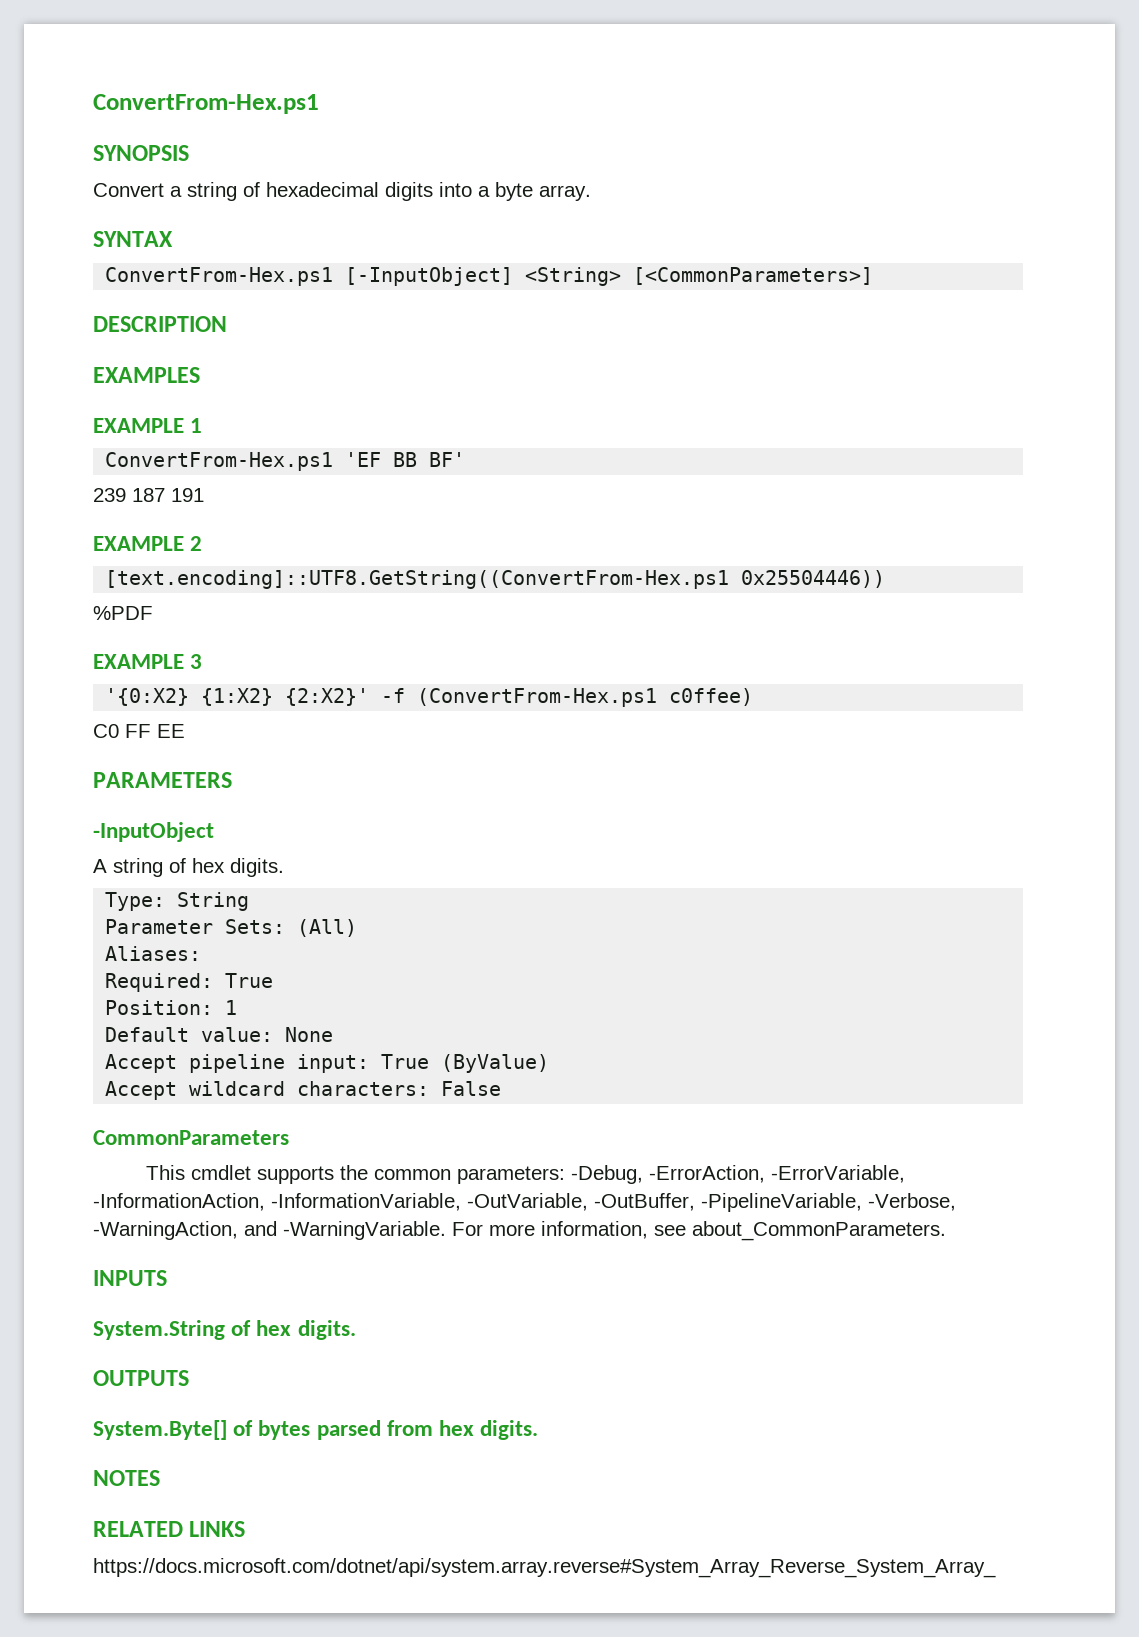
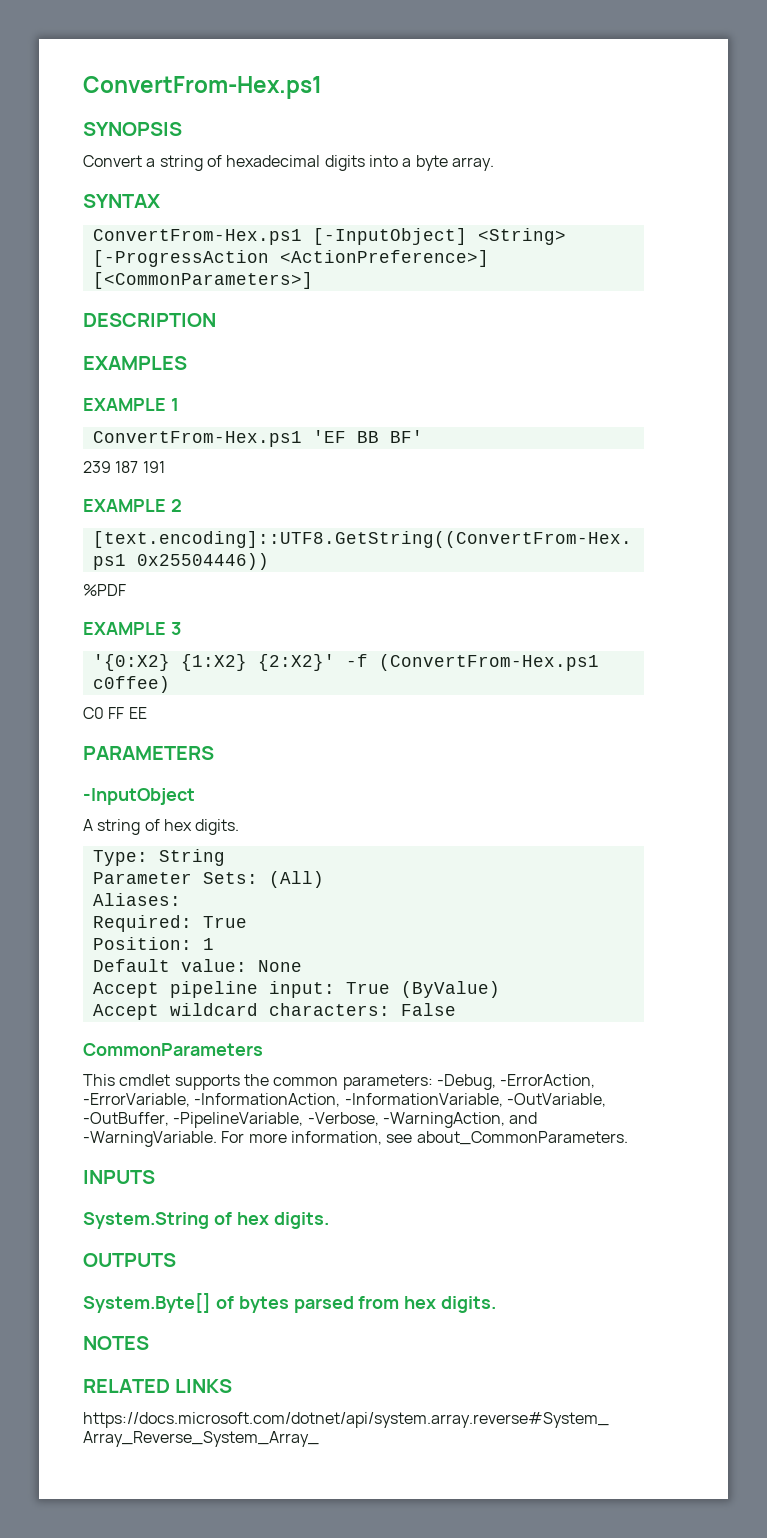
- ConvertFrom-Hex.ps1 [-InputObject] <String> [<CommonParameters>]
+ ConvertFrom-Hex.ps1 [-InputObject] <String> [-ProgressAction <ActionPreference>] [<CommonParameters>]

